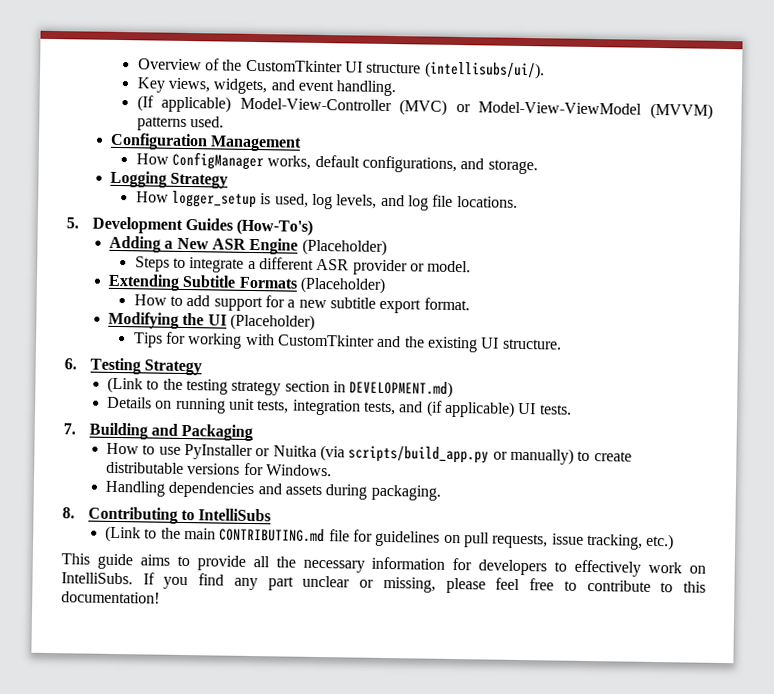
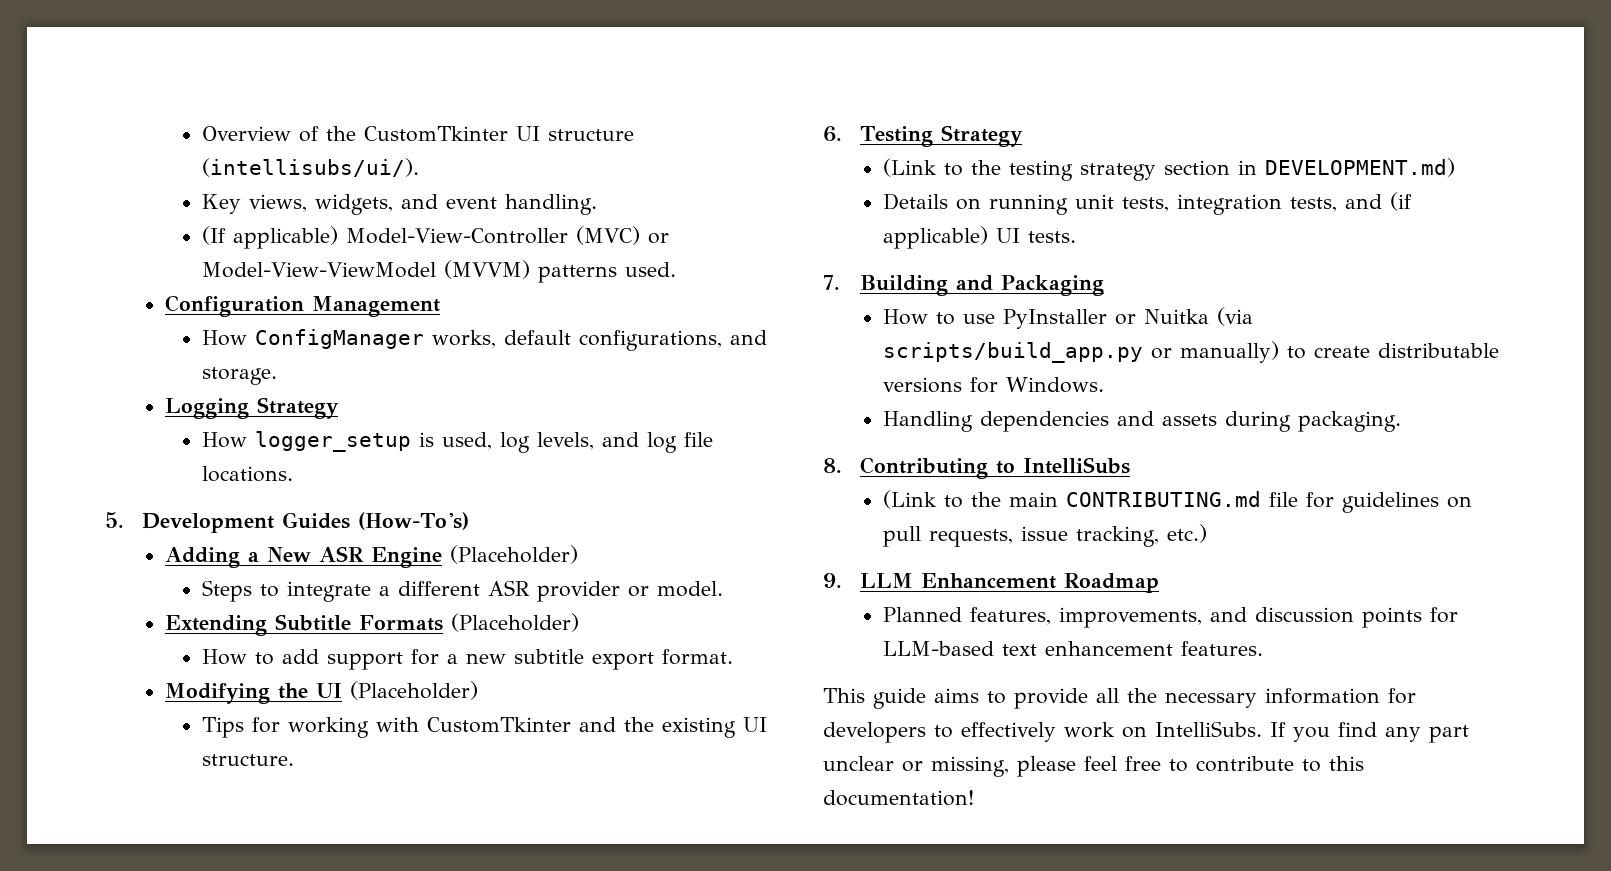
+ 9. LLM Enhancement Roadmap
+ Planned features, improvements, and discussion points for LLM-based text enhancement features.

